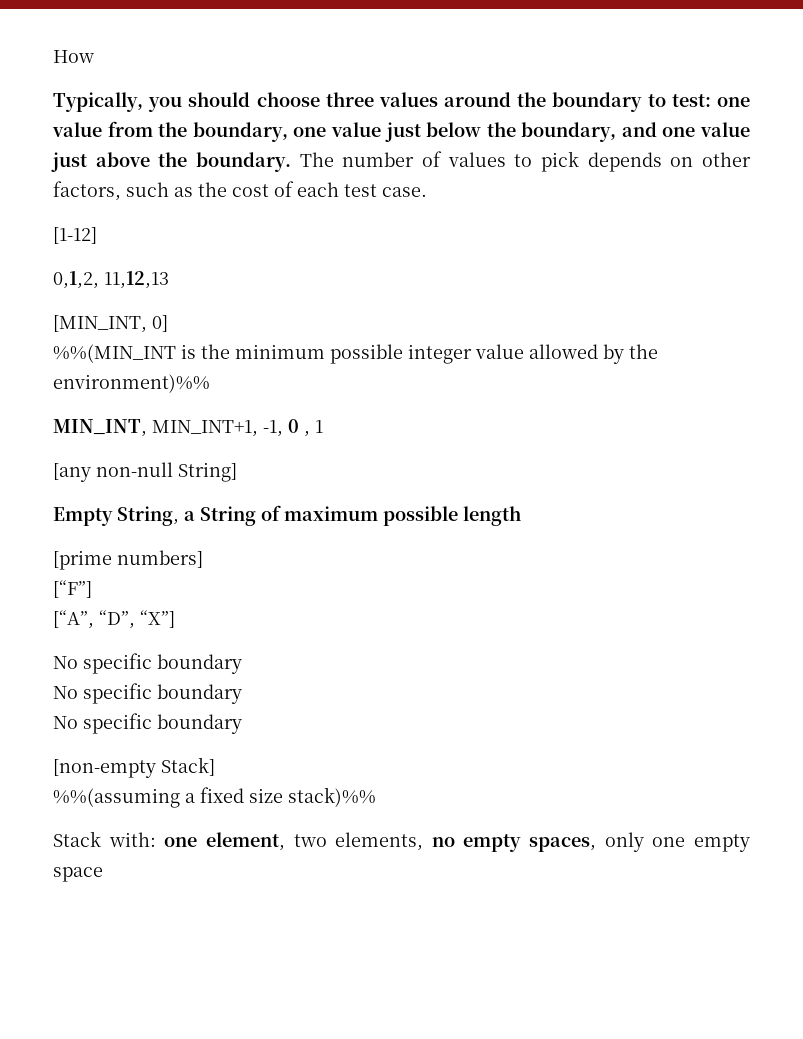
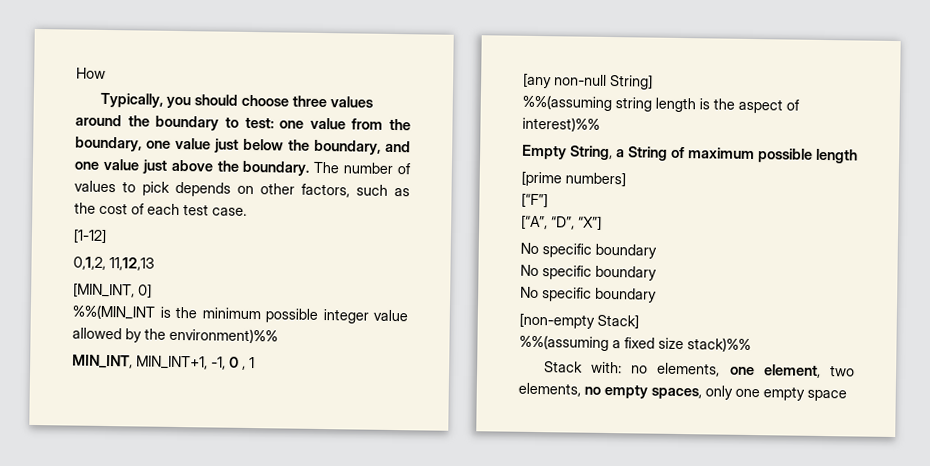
+ %%(assuming string length is the aspect of interest)%%
- Stack with: one element, two elements, no empty spaces, only one empty space
+ Stack with: no elements, one element, two elements, no empty spaces, only one empty space

